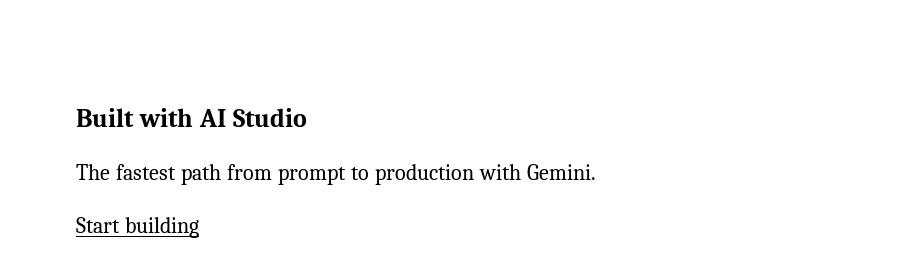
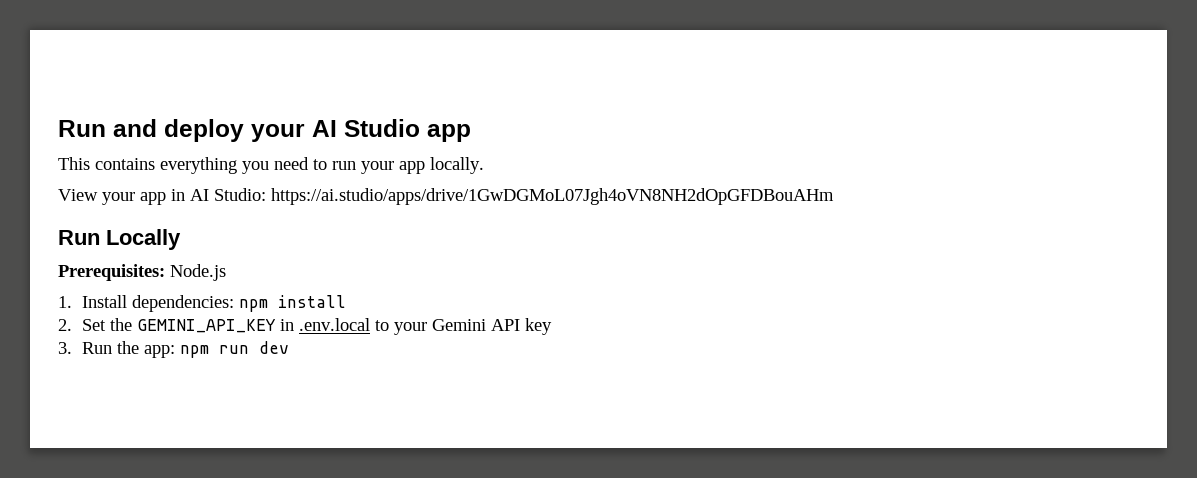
- Built with AI Studio
- The fastest path from prompt to production with Gemini.
- Start building
+ Run and deploy your AI Studio app
+ This contains everything you need to run your app locally.
+ View your app in AI Studio: https://ai.studio/apps/drive/1GwDGMoL07Jgh4oVN8NH2dOpGFDBouAHm
+ Run Locally
+ Prerequisites: Node.js
+ 1. Install dependencies: npm install
+ 2. Set the GEMINI_API_KEY in .env.local to your Gemini API key
+ 3. Run the app: npm run dev

